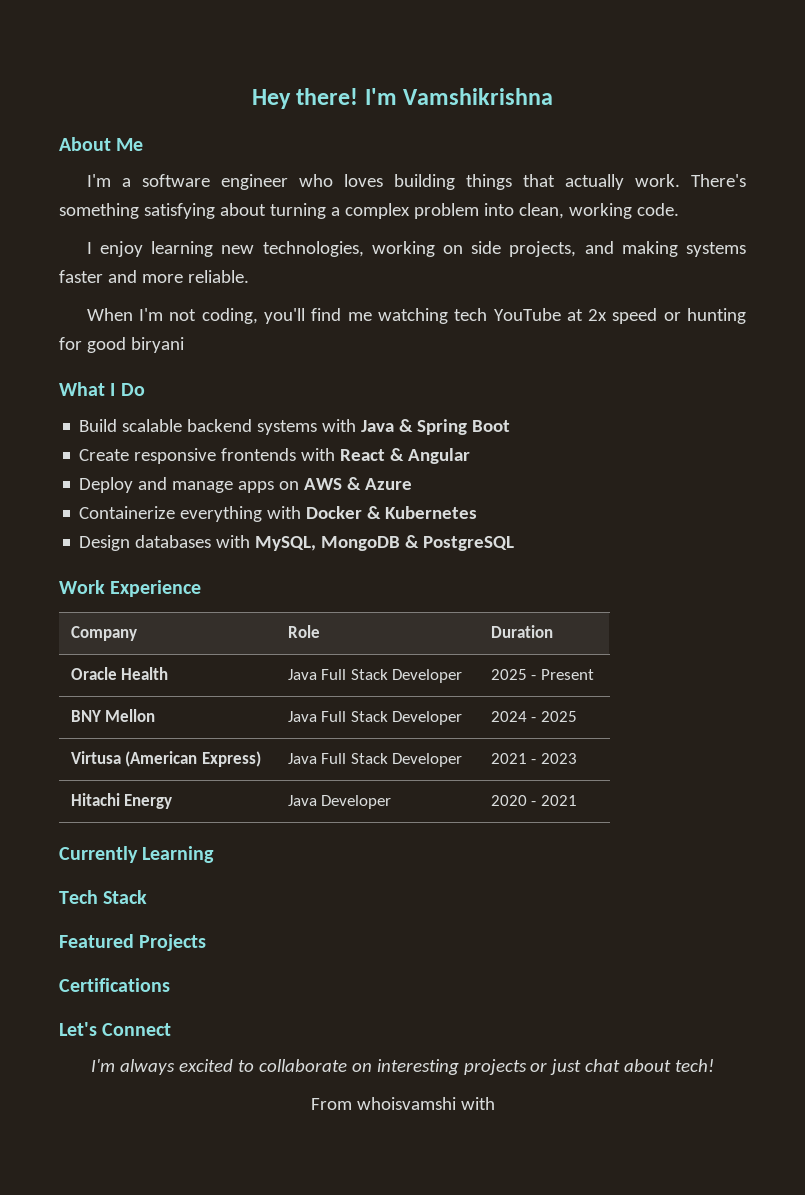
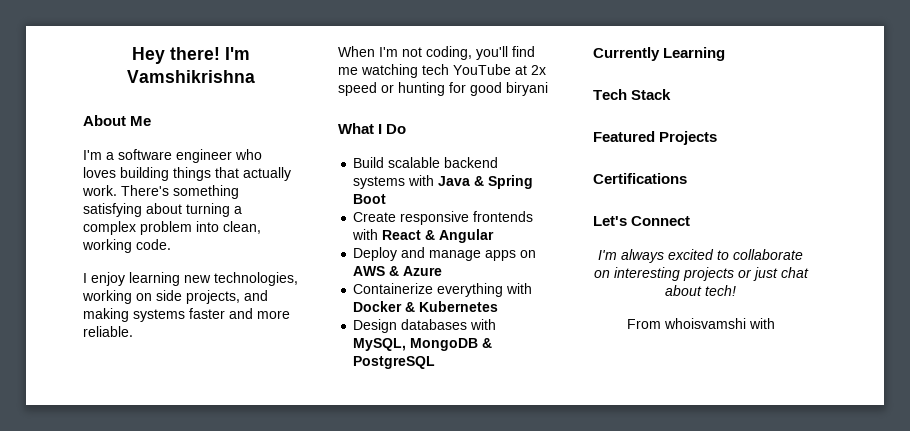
- Work Experience
- Company | Role | Duration
- Oracle Health | Java Full Stack Developer | 2025 - Present
- BNY Mellon | Java Full Stack Developer | 2024 - 2025
- Virtusa (American Express) | Java Full Stack Developer | 2021 - 2023
- Hitachi Energy | Java Developer | 2020 - 2021

